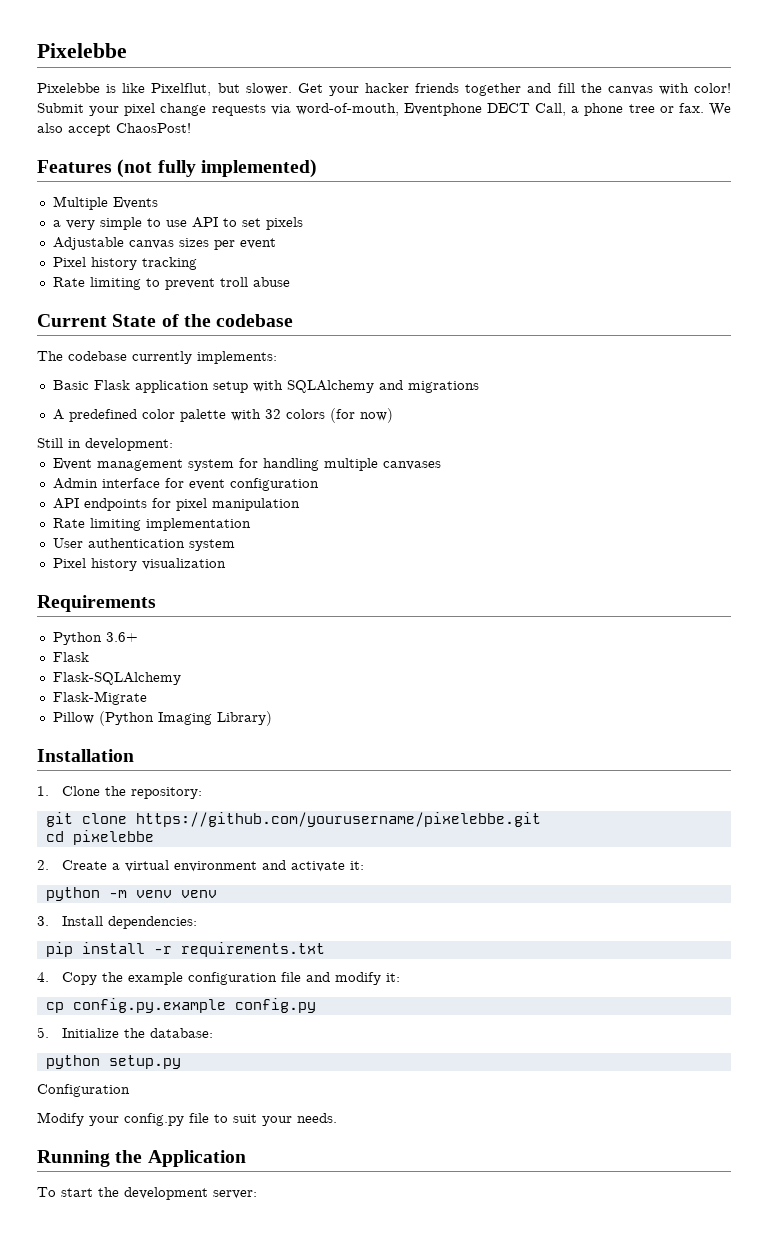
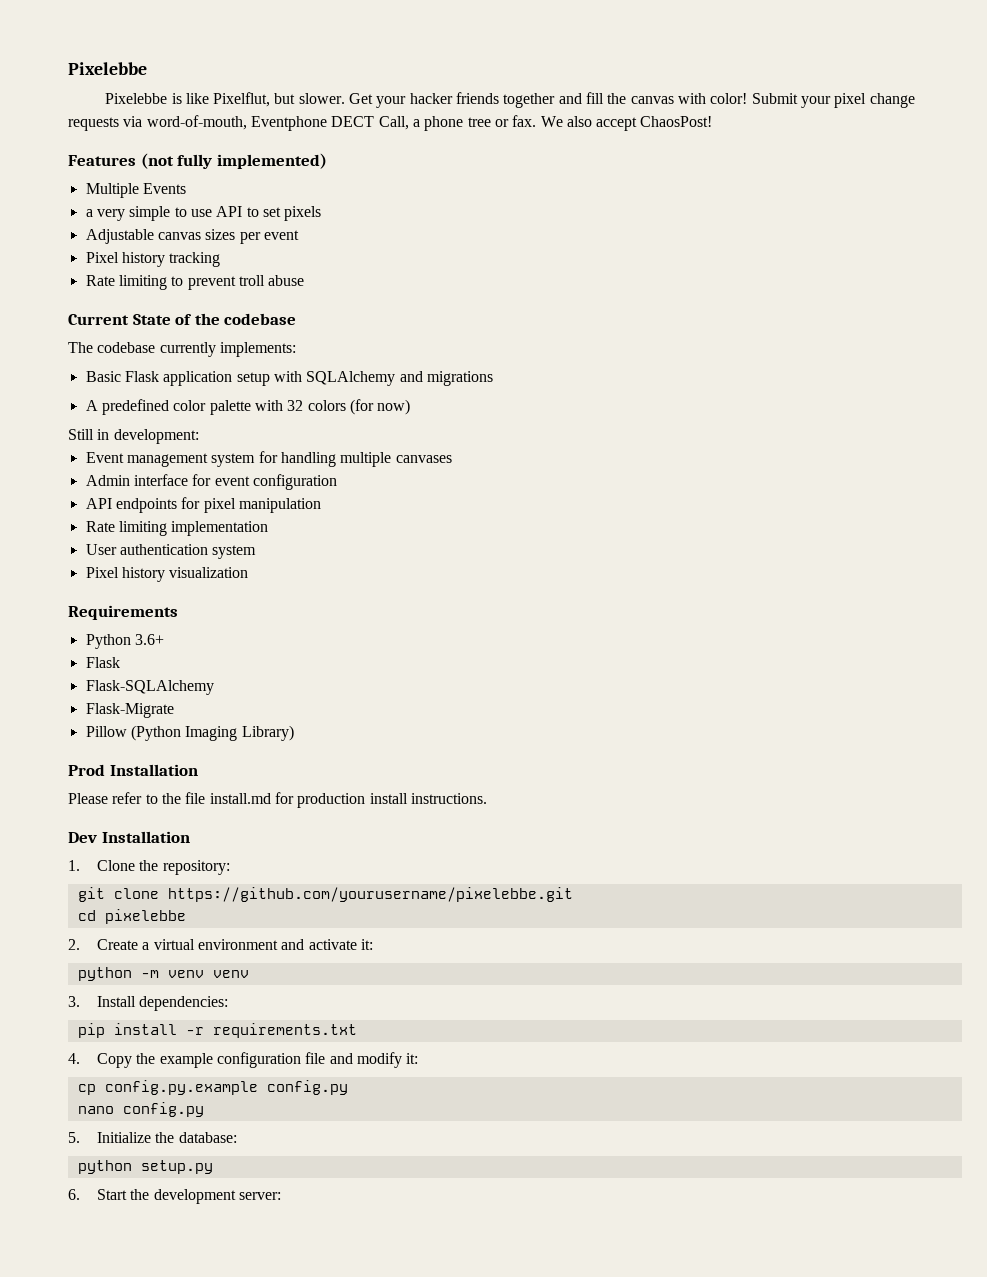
- Installation
+ Prod Installation
+ Please refer to the file install.md for production install instructions.
+ Dev Installation
+ nano config.py
- Configuration
- Modify your config.py file to suit your needs.
- Running the Application
- To start the development server:
+ 6. Start the development server:

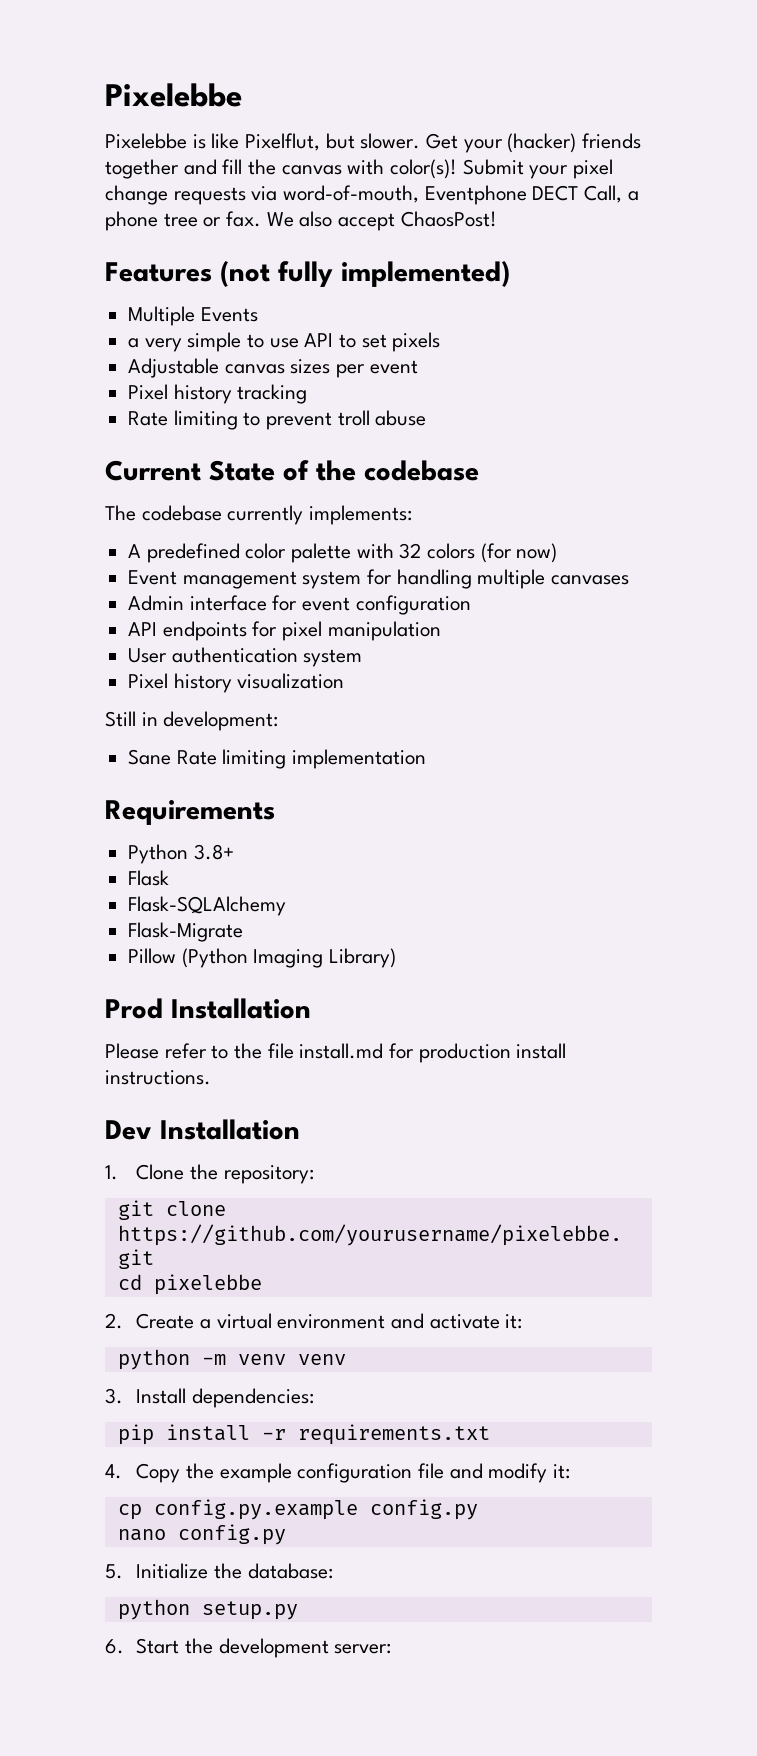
- Get your hacker friends together and fill the canvas with color!
+ Get your (hacker) friends together and fill the canvas with color(s)!
- Basic Flask application setup with SQLAlchemy and migrations
- Still in development:
- Rate limiting implementation
+ Still in development:
+ Sane Rate limiting implementation
- Python 3.6+
+ Python 3.8+

